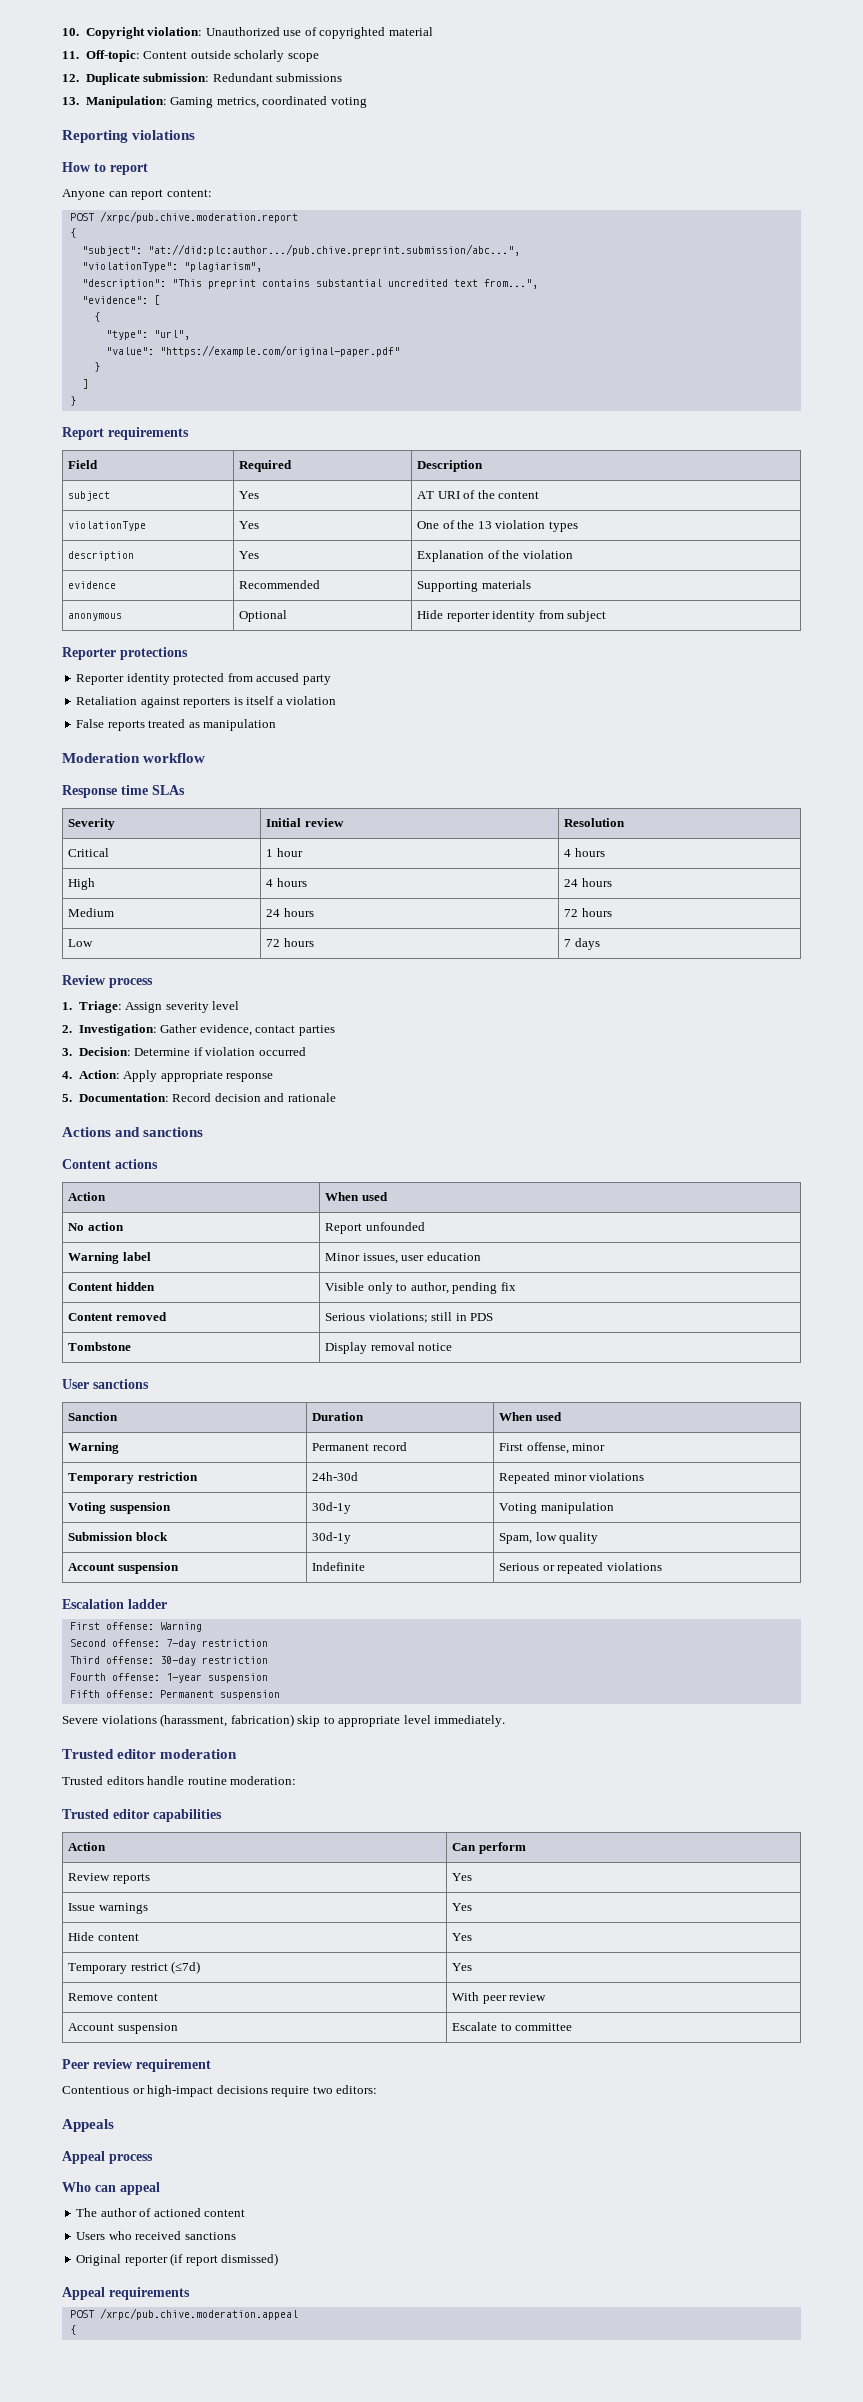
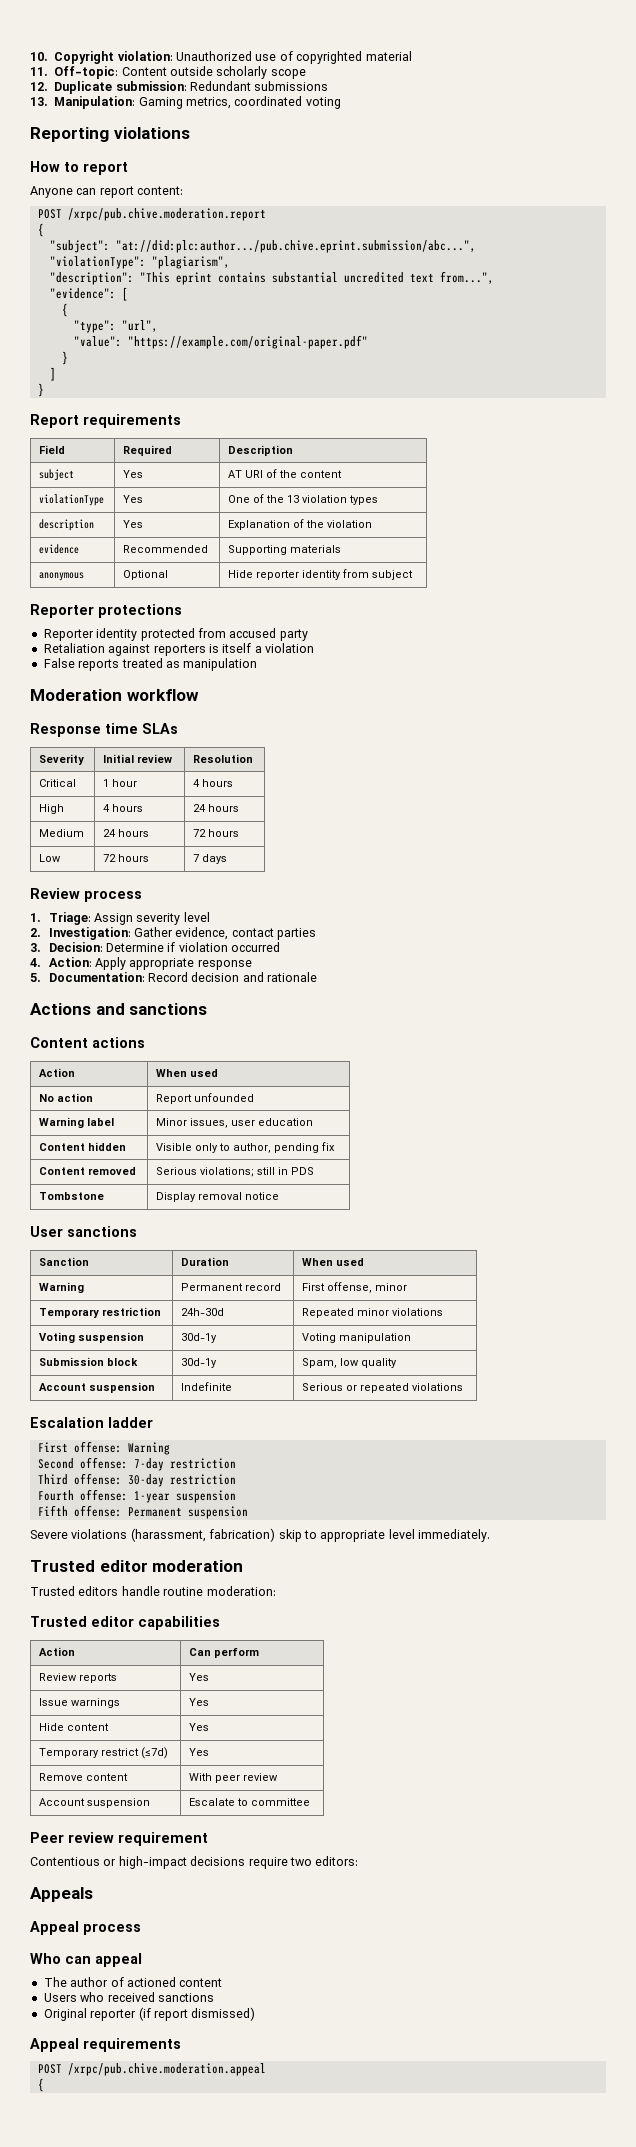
- "subject": "at://did:plc:author.../pub.chive.preprint.submission/abc...",
+ "subject": "at://did:plc:author.../pub.chive.eprint.submission/abc...",
- "description": "This preprint contains substantial uncredited text from...",
+ "description": "This eprint contains substantial uncredited text from...",

